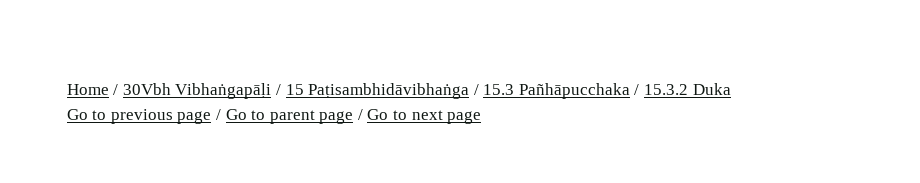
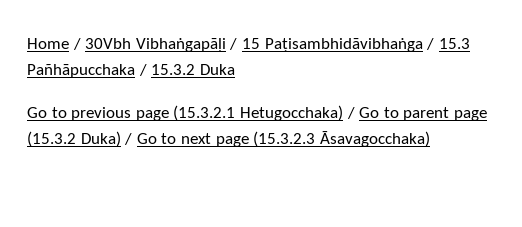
- Go to previous page / Go to parent page / Go to next page
+ Go to previous page (15.3.2.1 Hetugocchaka) / Go to parent page (15.3.2 Duka) / Go to next page (15.3.2.3 Āsavagocchaka)

